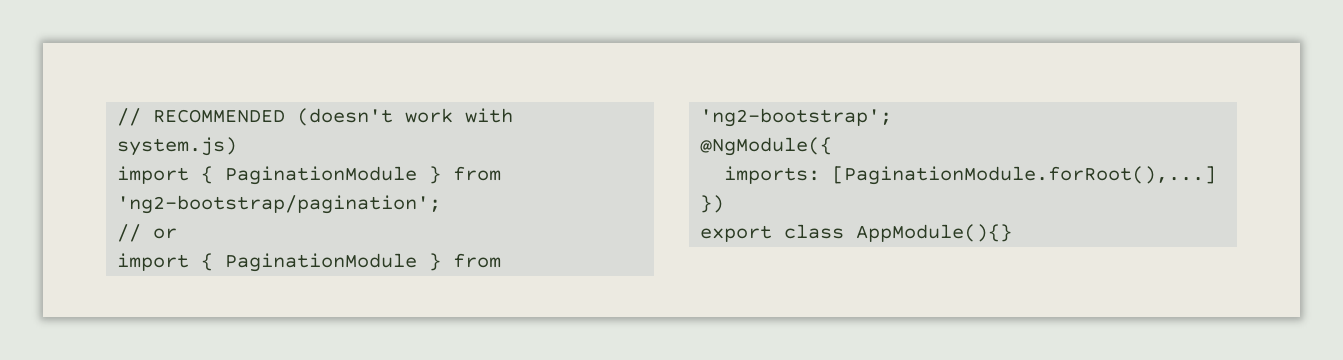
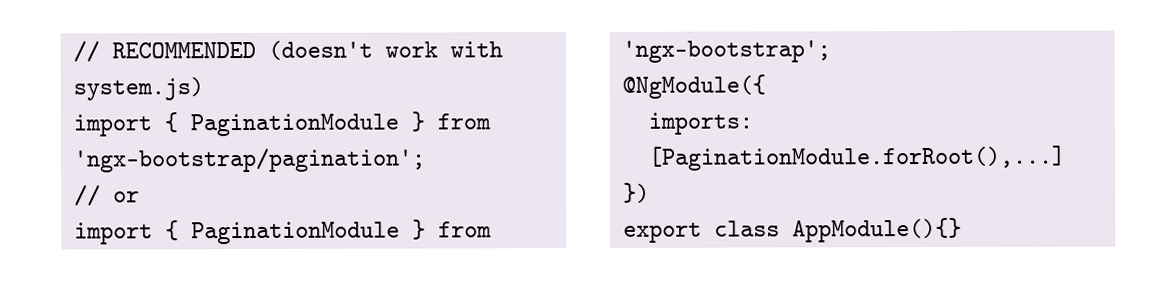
- import { PaginationModule } from 'ng2-bootstrap/pagination';
+ import { PaginationModule } from 'ngx-bootstrap/pagination';
- import { PaginationModule } from 'ng2-bootstrap';
+ import { PaginationModule } from 'ngx-bootstrap';

